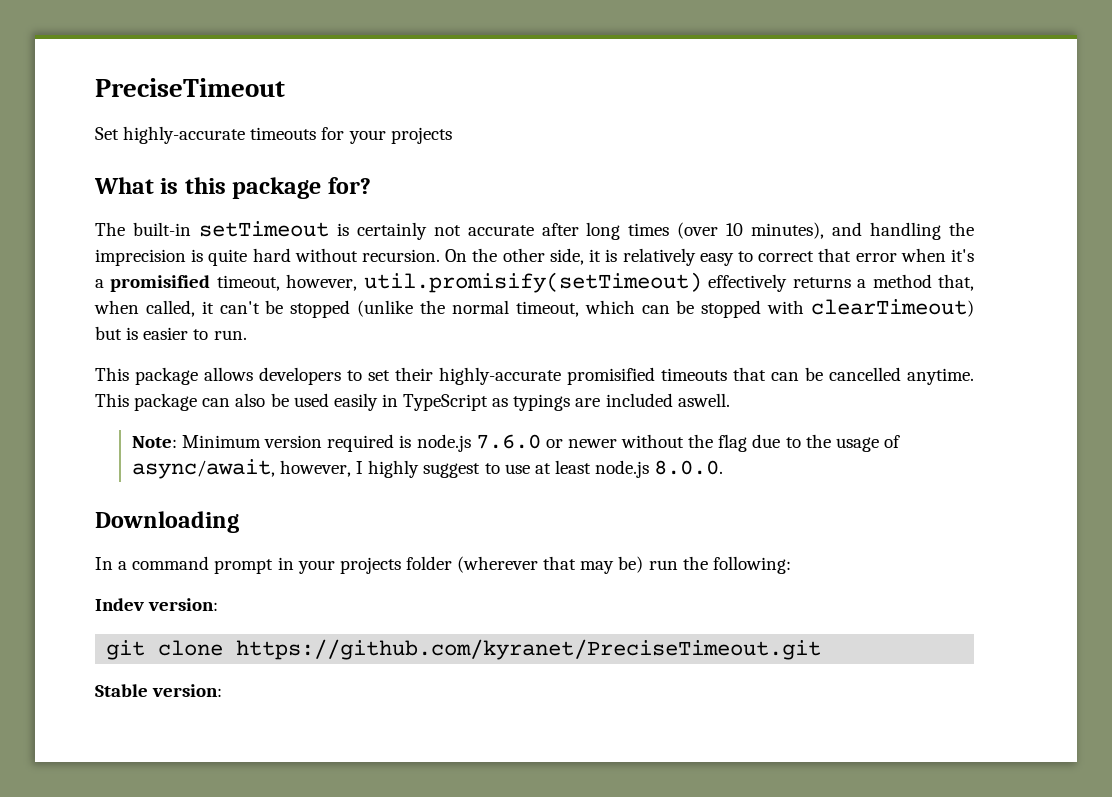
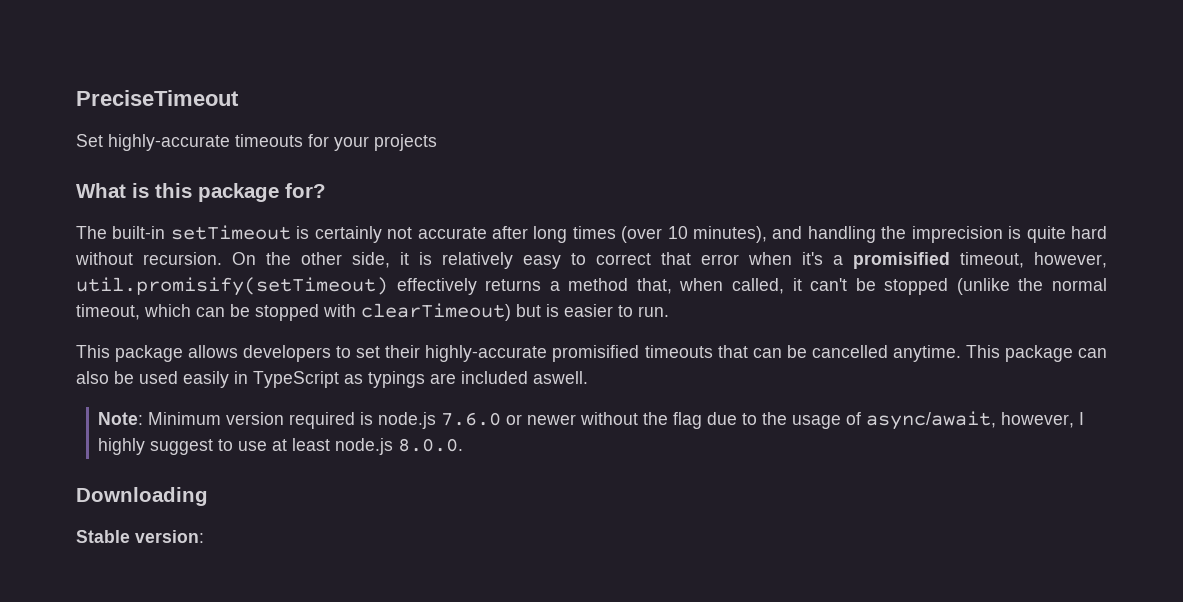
- In a command prompt in your projects folder (wherever that may be) run the following:
- Indev version:
- git clone https://github.com/kyranet/PreciseTimeout.git

